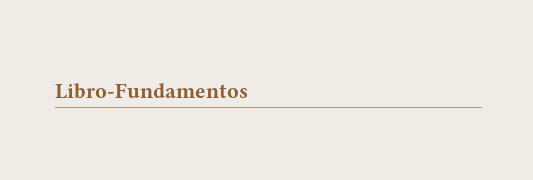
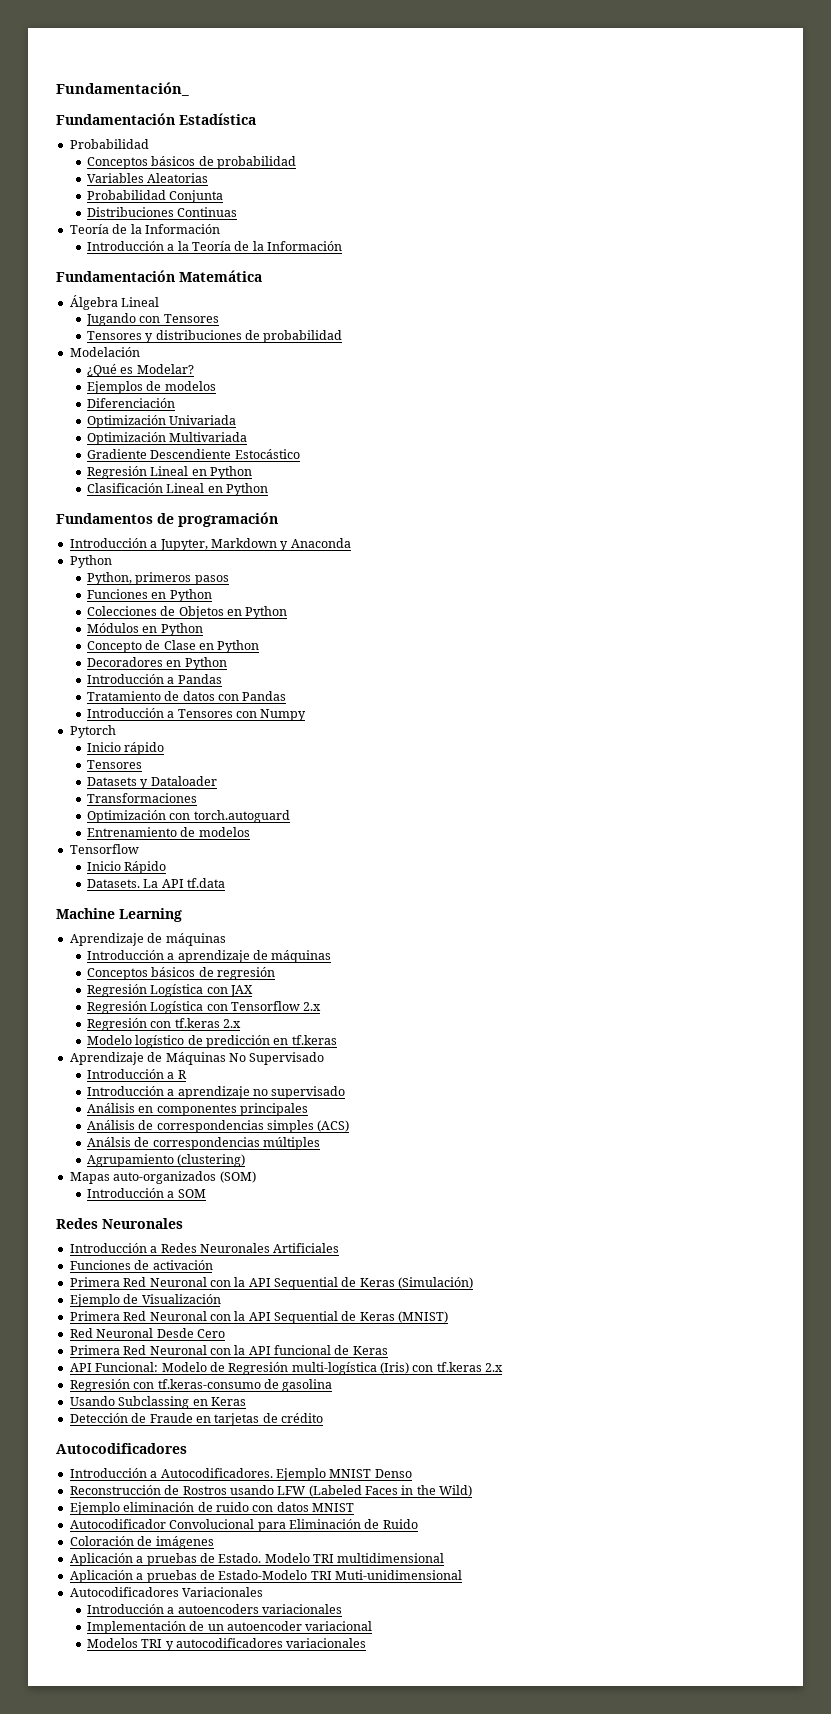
- Libro-Fundamentos
+ Fundamentación_
+ Fundamentación Estadística
+ Probabilidad
+ Conceptos básicos de probabilidad
+ Variables Aleatorias
+ Probabilidad Conjunta
+ Distribuciones Continuas
+ Teoría de la Información
+ Introducción a la Teoría de la Información
+ Fundamentación Matemática
+ Álgebra Lineal
+ Jugando con Tensores
+ Tensores y distribuciones de probabilidad
+ Modelación
+ ¿Qué es Modelar?
+ Ejemplos de modelos
+ Diferenciación
+ Optimización Univariada
+ Optimización Multivariada
+ Gradiente Descendiente Estocástico
+ Regresión Lineal en Python
+ Clasificación Lineal en Python
+ Fundamentos de programación
+ Introducción a Jupyter, Markdown y Anaconda
+ Python
+ Python, primeros pasos
+ Funciones en Python
+ Colecciones de Objetos en Python
+ Módulos en Python
+ Concepto de Clase en Python
+ Decoradores en Python
+ Introducción a Pandas
+ Tratamiento de datos con Pandas
+ Introducción a Tensores con Numpy
+ Pytorch
+ Inicio rápido
+ Tensores
+ Datasets y Dataloader
+ Transformaciones
+ Optimización con torch.autoguard
+ Entrenamiento de modelos
+ Tensorflow
+ Inicio Rápido
+ Datasets. La API tf.data
+ Machine Learning
+ Aprendizaje de máquinas
+ Introducción a aprendizaje de máquinas
+ Conceptos básicos de regresión
+ Regresión Logística con JAX
+ Regresión Logística con Tensorflow 2.x
+ Regresión con tf.keras 2.x
+ Modelo logístico de predicción en tf.keras
+ Aprendizaje de Máquinas No Supervisado
+ Introducción a R
+ Introducción a aprendizaje no supervisado
+ Análisis en componentes principales
+ Análisis de correspondencias simples (ACS)
+ Análsis de correspondencias múltiples
+ Agrupamiento (clustering)
+ Mapas auto-organizados (SOM)
+ Introducción a SOM
+ Redes Neuronales
+ Introducción a Redes Neuronales Artificiales
+ Funciones de activación
+ Primera Red Neuronal con la API Sequential de Keras (Simulación)
+ Ejemplo de Visualización
+ Primera Red Neuronal con la API Sequential de Keras (MNIST)
+ Red Neuronal Desde Cero
+ Primera Red Neuronal con la API funcional de Keras
+ API Funcional: Modelo de Regresión multi-logística (Iris) con tf.keras 2.x
+ Regresión con tf.keras-consumo de gasolina
+ Usando Subclassing en Keras
+ Detección de Fraude en tarjetas de crédito
+ Autocodificadores
+ Introducción a Autocodificadores. Ejemplo MNIST Denso
+ Reconstrucción de Rostros usando LFW (Labeled Faces in the Wild)
+ Ejemplo eliminación de ruido con datos MNIST
+ Autocodificador Convolucional para Eliminación de Ruido
+ Coloración de imágenes
+ Aplicación a pruebas de Estado. Modelo TRI multidimensional
+ Aplicación a pruebas de Estado-Modelo TRI Muti-unidimensional
+ Autocodificadores Variacionales
+ Introducción a autoencoders variacionales
+ Implementación de un autoencoder variacional
+ Modelos TRI y autocodificadores variacionales

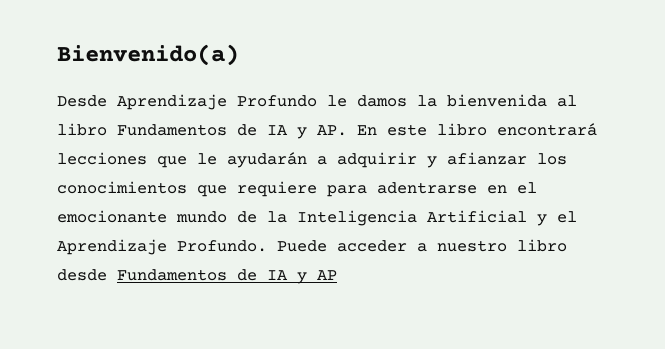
- Fundamentación_
- Fundamentación Estadística
- Probabilidad
- Conceptos básicos de probabilidad
- Variables Aleatorias
- Probabilidad Conjunta
- Distribuciones Continuas
- Teoría de la Información
- Introducción a la Teoría de la Información
- Fundamentación Matemática
- Álgebra Lineal
- Jugando con Tensores
- Tensores y distribuciones de probabilidad
- Modelación
- ¿Qué es Modelar?
- Ejemplos de modelos
- Diferenciación
- Optimización Univariada
- Optimización Multivariada
- Gradiente Descendiente Estocástico
- Regresión Lineal en Python
- Clasificación Lineal en Python
- Fundamentos de programación
- Introducción a Jupyter, Markdown y Anaconda
- Python
- Python, primeros pasos
- Funciones en Python
- Colecciones de Objetos en Python
- Módulos en Python
- Concepto de Clase en Python
- Decoradores en Python
- Introducción a Pandas
- Tratamiento de datos con Pandas
- Introducción a Tensores con Numpy
- Pytorch
- Inicio rápido
- Tensores
- Datasets y Dataloader
- Transformaciones
- Optimización con torch.autoguard
- Entrenamiento de modelos
- Tensorflow
- Inicio Rápido
- Datasets. La API tf.data
- Machine Learning
- Aprendizaje de máquinas
- Introducción a aprendizaje de máquinas
- Conceptos básicos de regresión
- Regresión Logística con JAX
- Regresión Logística con Tensorflow 2.x
- Regresión con tf.keras 2.x
- Modelo logístico de predicción en tf.keras
- Aprendizaje de Máquinas No Supervisado
- Introducción a R
- Introducción a aprendizaje no supervisado
- Análisis en componentes principales
- Análisis de correspondencias simples (ACS)
- Análsis de correspondencias múltiples
- Agrupamiento (clustering)
- Mapas auto-organizados (SOM)
- Introducción a SOM
- Redes Neuronales
- Introducción a Redes Neuronales Artificiales
- Funciones de activación
- Primera Red Neuronal con la API Sequential de Keras (Simulación)
- Ejemplo de Visualización
- Primera Red Neuronal con la API Sequential de Keras (MNIST)
- Red Neuronal Desde Cero
- Primera Red Neuronal con la API funcional de Keras
- API Funcional: Modelo de Regresión multi-logística (Iris) con tf.keras 2.x
- Regresión con tf.keras-consumo de gasolina
- Usando Subclassing en Keras
- Detección de Fraude en tarjetas de crédito
- Autocodificadores
- Introducción a Autocodificadores. Ejemplo MNIST Denso
- Reconstrucción de Rostros usando LFW (Labeled Faces in the Wild)
- Ejemplo eliminación de ruido con datos MNIST
- Autocodificador Convolucional para Eliminación de Ruido
- Coloración de imágenes
- Aplicación a pruebas de Estado. Modelo TRI multidimensional
- Aplicación a pruebas de Estado-Modelo TRI Muti-unidimensional
- Autocodificadores Variacionales
- Introducción a autoencoders variacionales
- Implementación de un autoencoder variacional
- Modelos TRI y autocodificadores variacionales
+ Bienvenido(a)
+ Desde Aprendizaje Profundo le damos la bienvenida al libro Fundamentos de IA y AP. En este libro encontrará lecciones que le ayudarán a adquirir y afianzar los conocimientos que requiere para adentrarse en el emocionante mundo de la Inteligencia Artificial y el Aprendizaje Profundo. Puede acceder a nuestro libro desde Fundamentos de IA y AP

